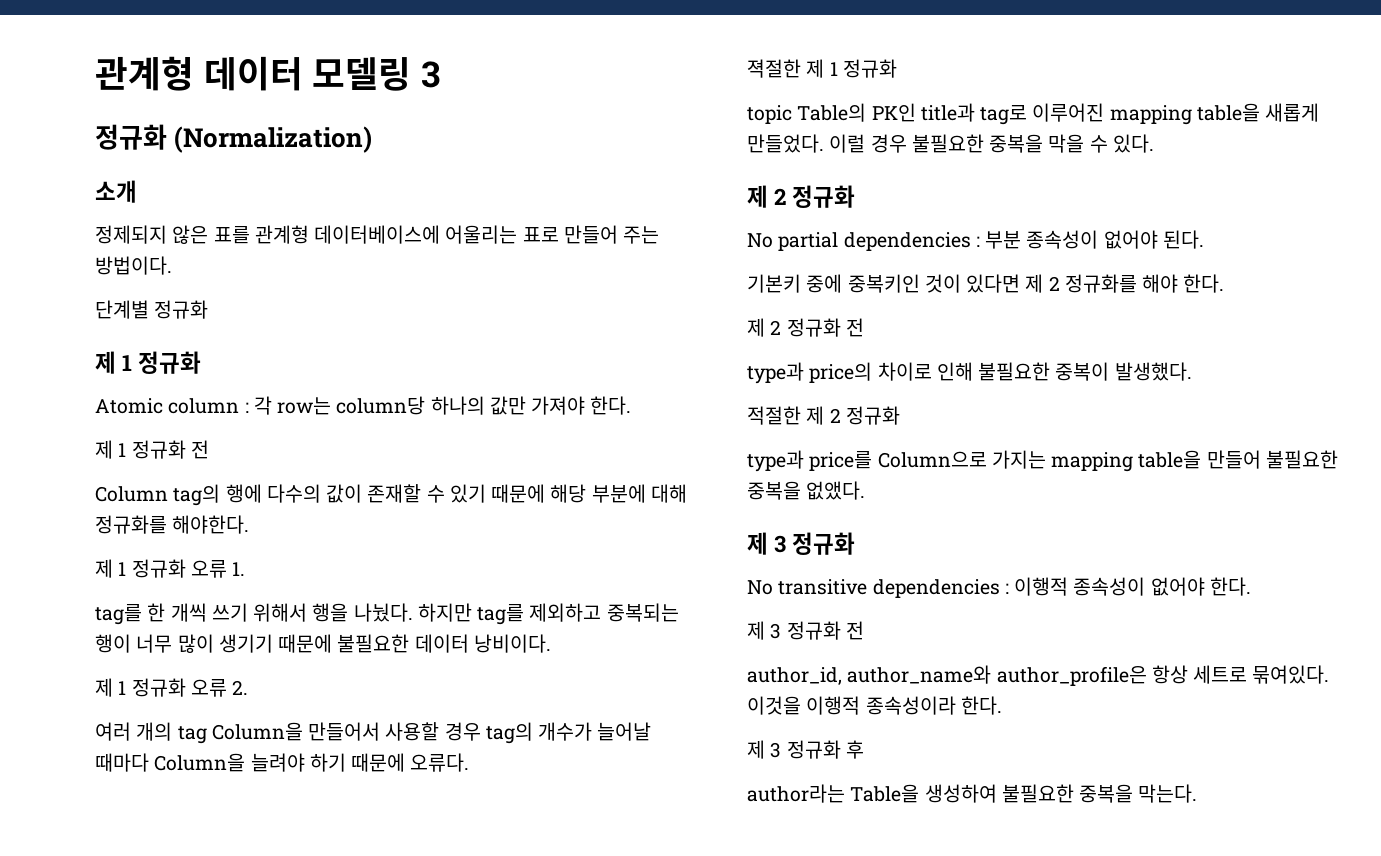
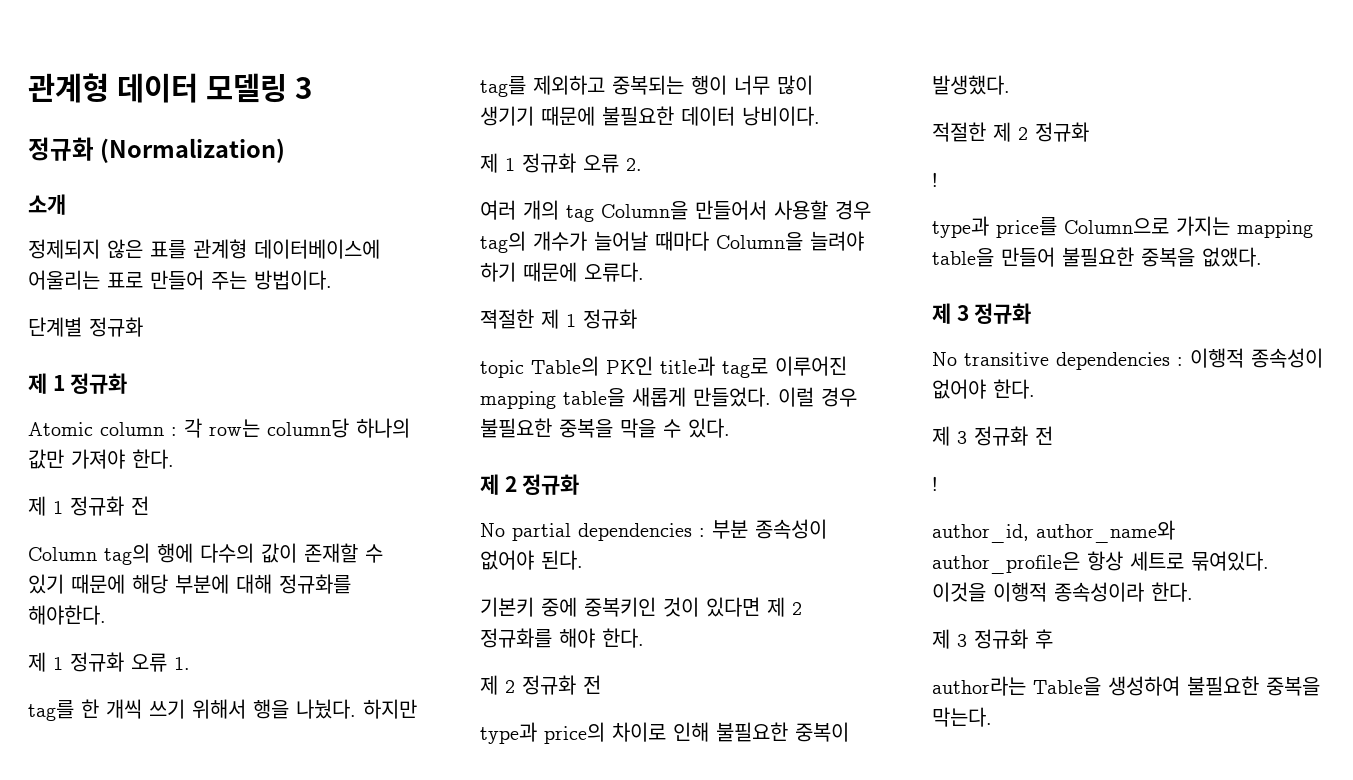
  적절한 제 2 정규화
+ !
  제 3 정규화 전
+ !

